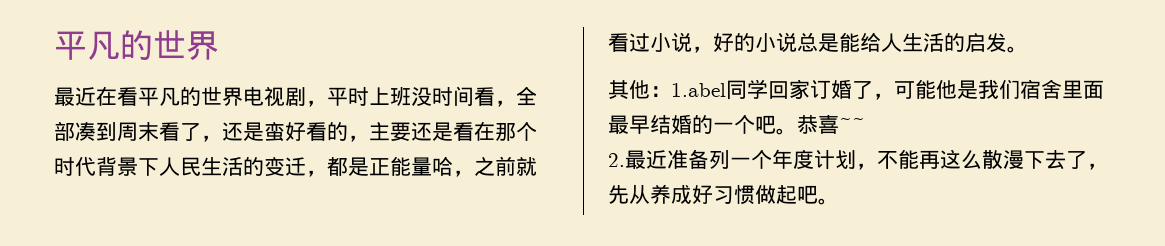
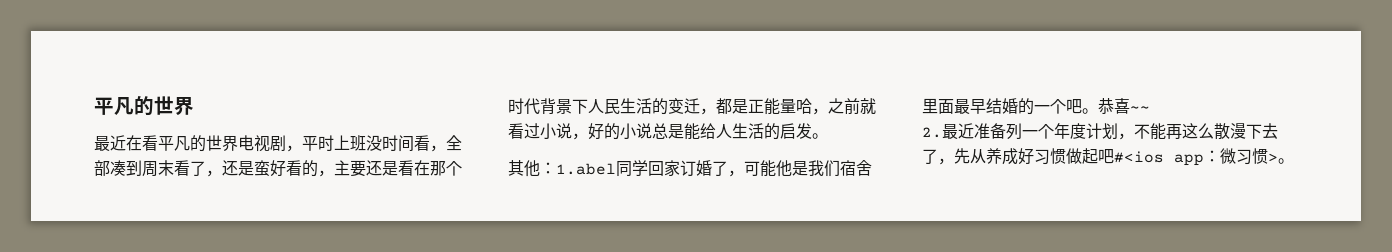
- 2.最近准备列一个年度计划，不能再这么散漫下去了，先从养成好习惯做起吧。
+ 2.最近准备列一个年度计划，不能再这么散漫下去了，先从养成好习惯做起吧#<ios app：微习惯>。

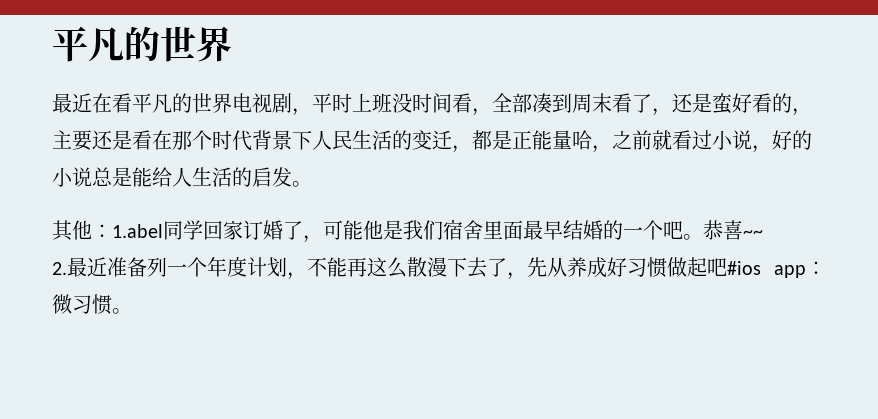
- 2.最近准备列一个年度计划，不能再这么散漫下去了，先从养成好习惯做起吧#<ios app：微习惯>。
+ 2.最近准备列一个年度计划，不能再这么散漫下去了，先从养成好习惯做起吧#ios app：微习惯。

